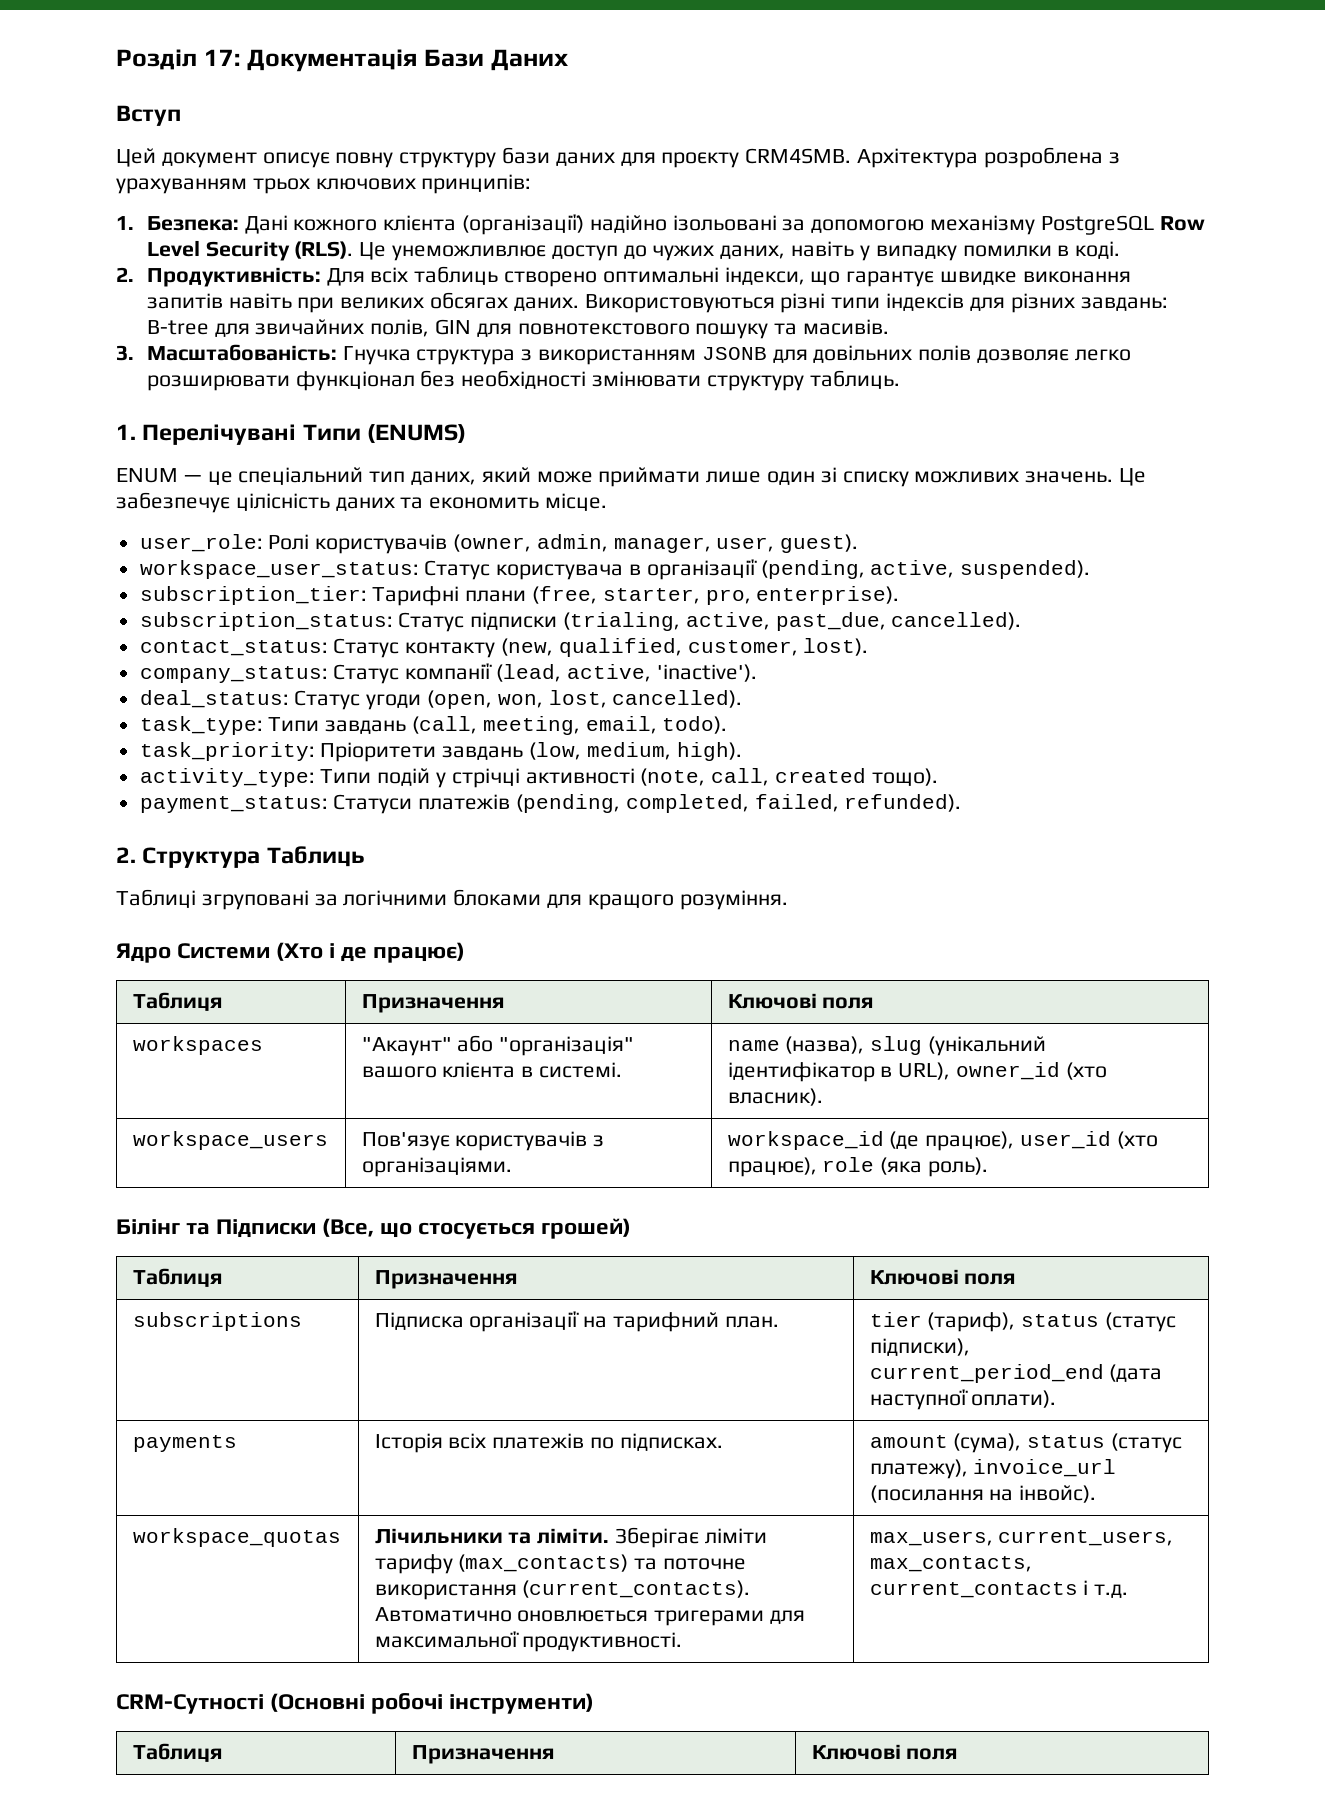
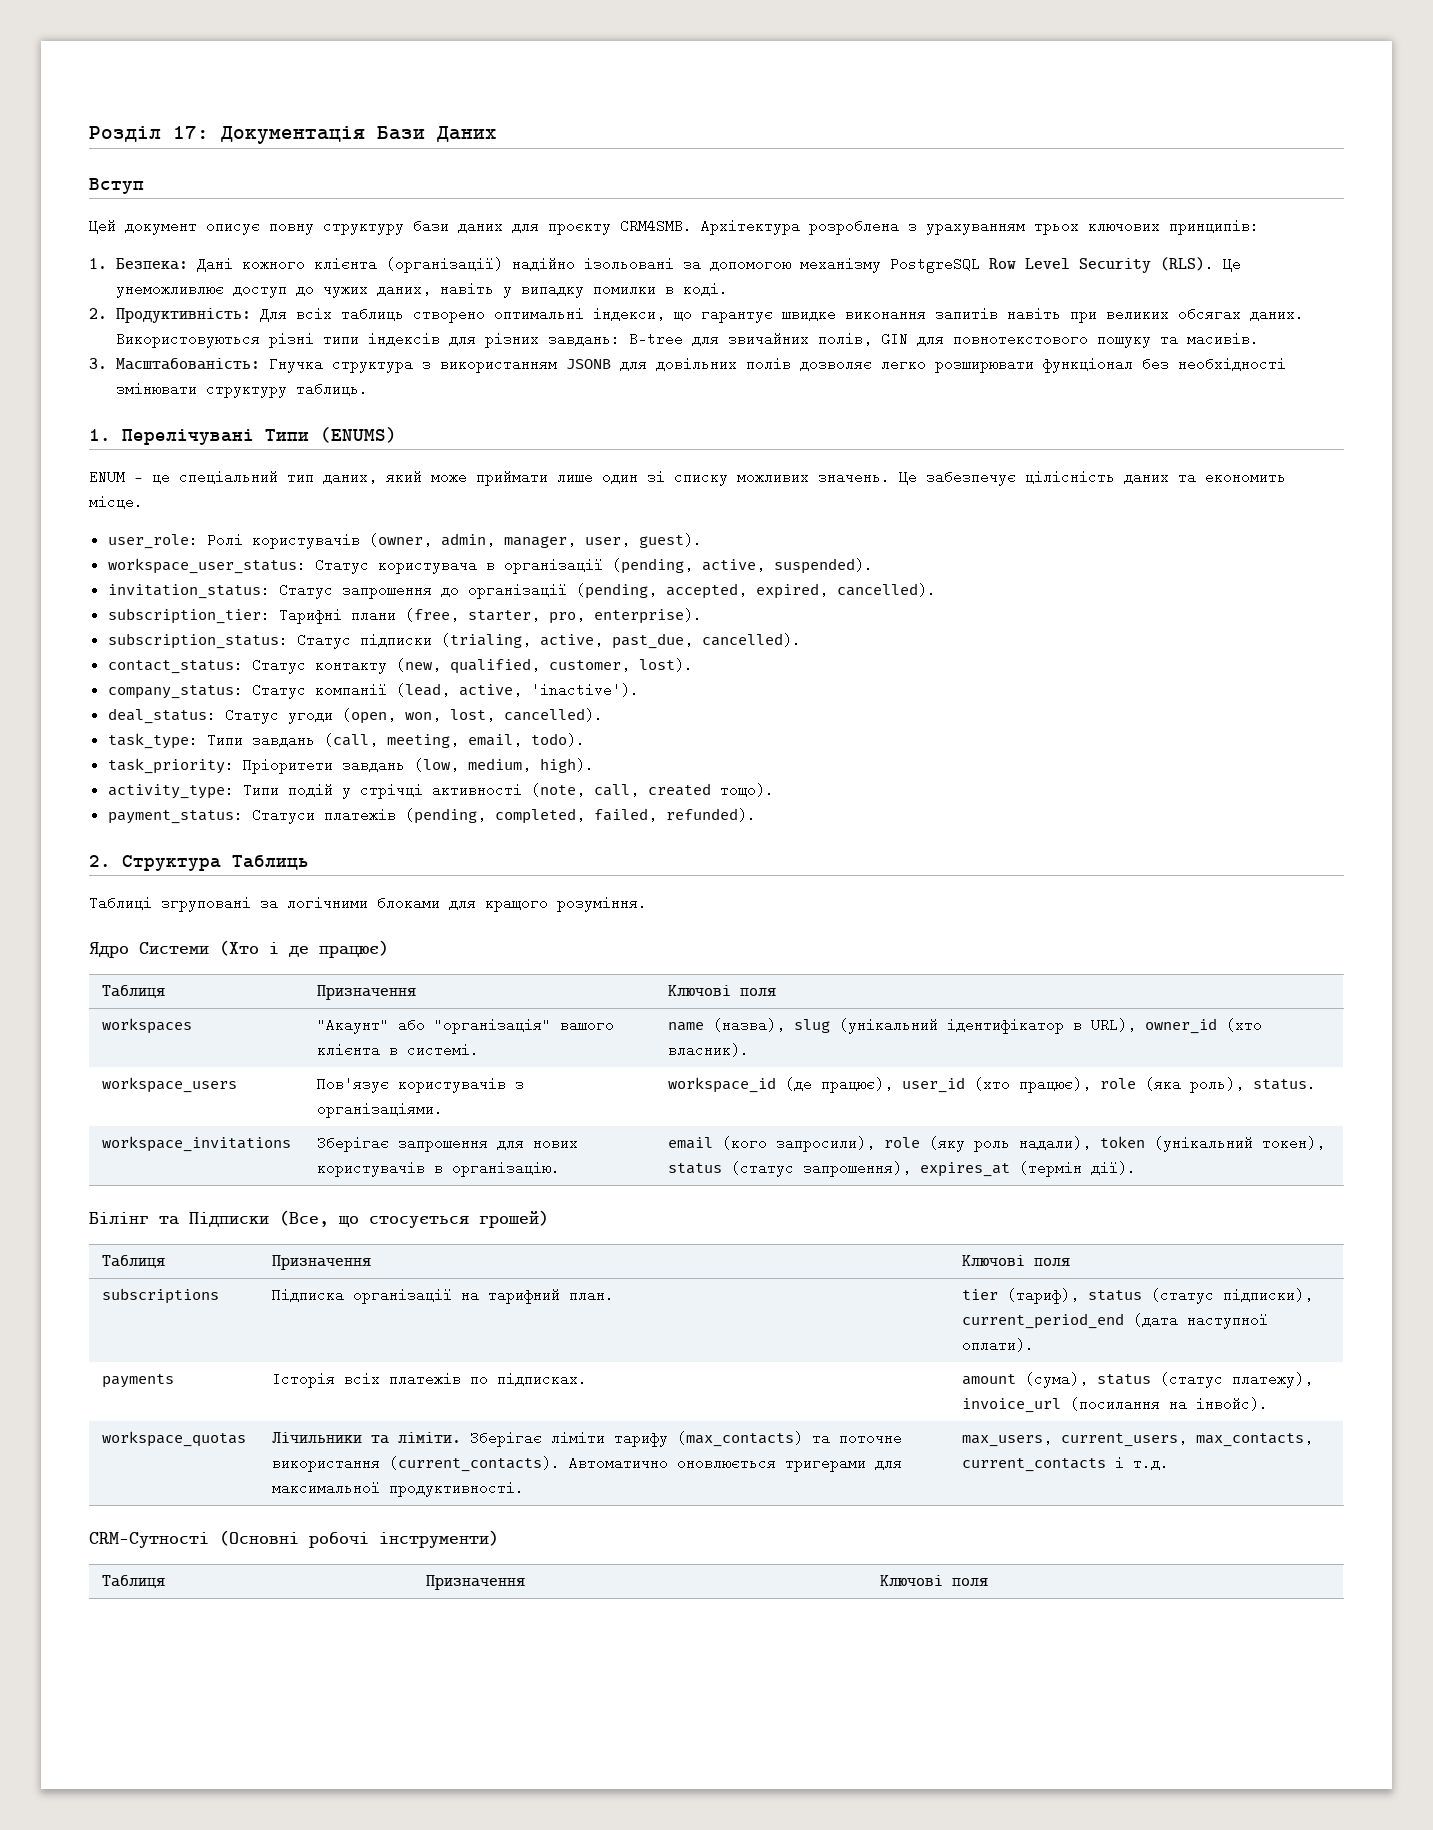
+ invitation_status: Статус запрошення до організації (pending, accepted, expired, cancelled).
- workspace_users | Пов'язує користувачів з організаціями. | workspace_id (де працює), user_id (хто працює), role (яка роль).
+ workspace_users | Пов'язує користувачів з організаціями. | workspace_id (де працює), user_id (хто працює), role (яка роль), status.
+ workspace_invitations | Зберігає запрошення для нових користувачів в організацію. | email (кого запросили), role (яку роль надали), token (унікальний токен), status (статус запрошення), expires_at (термін дії).

